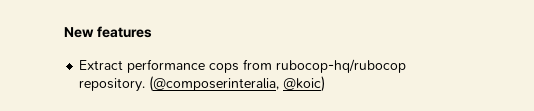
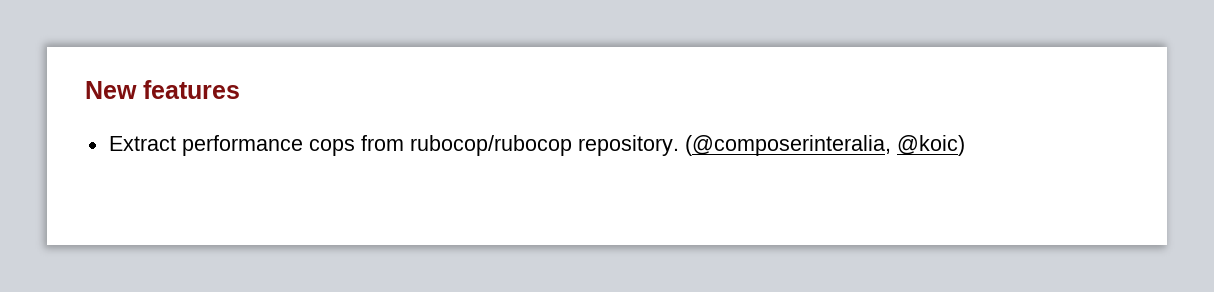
- Extract performance cops from rubocop-hq/rubocop repository.
+ Extract performance cops from rubocop/rubocop repository.

